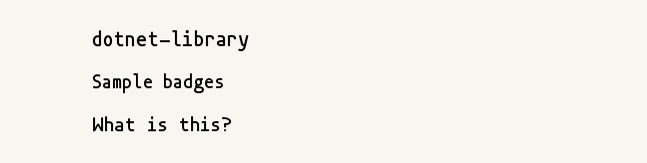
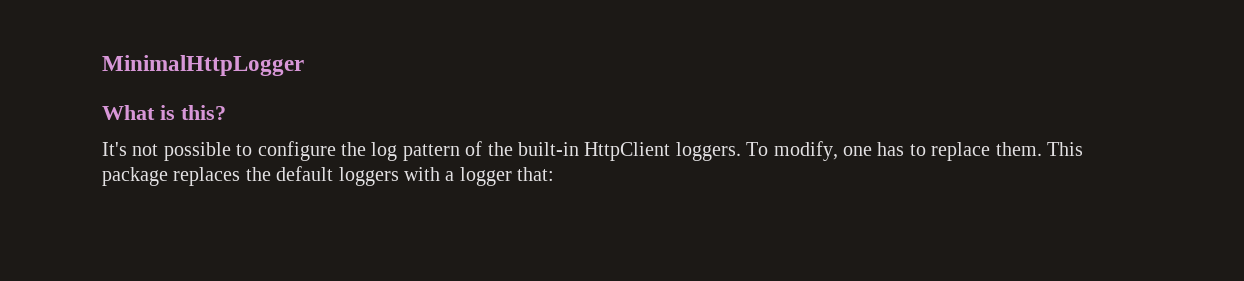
- dotnet-library
- Sample badges
+ MinimalHttpLogger
+ It's not possible to configure the log pattern of the built-in HttpClient loggers. To modify, one has to replace them. This package replaces the default loggers with a logger that:

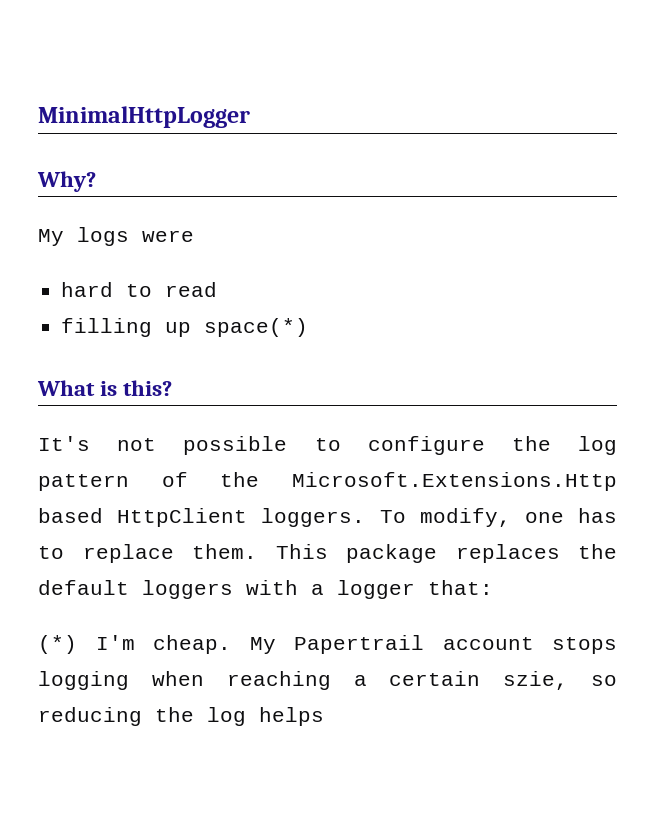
+ Why?
+ My logs were
+ hard to read
+ filling up space(*)
- It's not possible to configure the log pattern of the built-in HttpClient loggers.
+ It's not possible to configure the log pattern of the Microsoft.Extensions.Http based HttpClient loggers.
+ (*) I'm cheap. My Papertrail account stops logging when reaching a certain szie, so reducing the log helps

